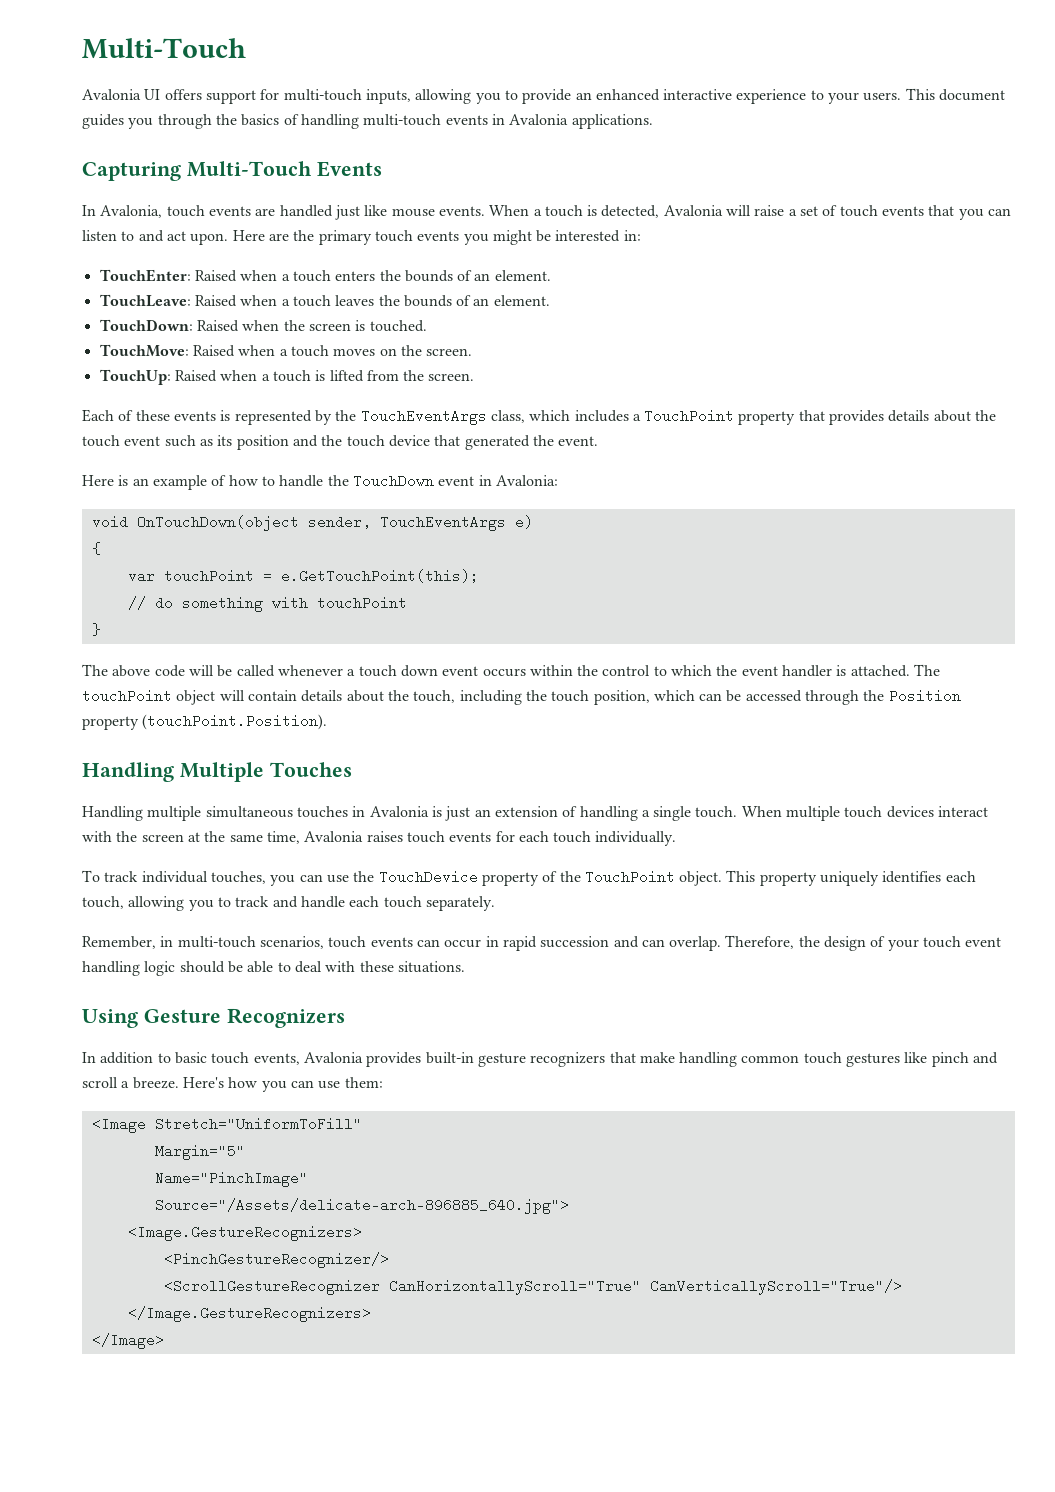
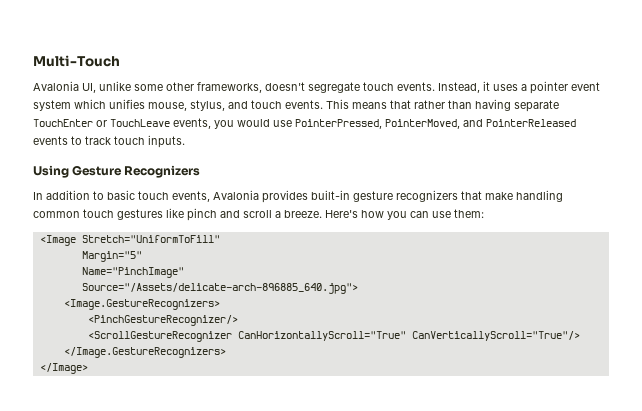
- Avalonia UI offers support for multi-touch inputs, allowing you to provide an enhanced interactive experience to your users. This document guides you through the basics of handling multi-touch events in Avalonia applications.
- Capturing Multi-Touch Events
- In Avalonia, touch events are handled just like mouse events. When a touch is detected, Avalonia will raise a set of touch events that you can listen to and act upon. Here are the primary touch events you might be interested in:
- TouchEnter: Raised when a touch enters the bounds of an element.
- TouchLeave: Raised when a touch leaves the bounds of an element.
- TouchDown: Raised when the screen is touched.
- TouchMove: Raised when a touch moves on the screen.
- TouchUp: Raised when a touch is lifted from the screen.
- Each of these events is represented by the TouchEventArgs class, which includes a TouchPoint property that provides details about the touch event such as its position and the touch device that generated the event.
- Here is an example of how to handle the TouchDown event in Avalonia:
- void OnTouchDown(object sender, TouchEventArgs e)
- {
- var touchPoint = e.GetTouchPoint(this);
- // do something with touchPoint
- }
- The above code will be called whenever a touch down event occurs within the control to which the event handler is attached. The touchPoint object will contain details about the touch, including the touch position, which can be accessed through the Position property (touchPoint.Position).
- Handling Multiple Touches
- Handling multiple simultaneous touches in Avalonia is just an extension of handling a single touch. When multiple touch devices interact with the screen at the same time, Avalonia raises touch events for each touch individually.
- To track individual touches, you can use the TouchDevice property of the TouchPoint object. This property uniquely identifies each touch, allowing you to track and handle each touch separately.
- Remember, in multi-touch scenarios, touch events can occur in rapid succession and can overlap. Therefore, the design of your touch event handling logic should be able to deal with these situations.
+ Avalonia UI, unlike some other frameworks, doesn't segregate touch events. Instead, it uses a pointer event system which unifies mouse, stylus, and touch events. This means that rather than having separate TouchEnter or TouchLeave events, you would use PointerPressed, PointerMoved, and PointerReleased events to track touch inputs.

